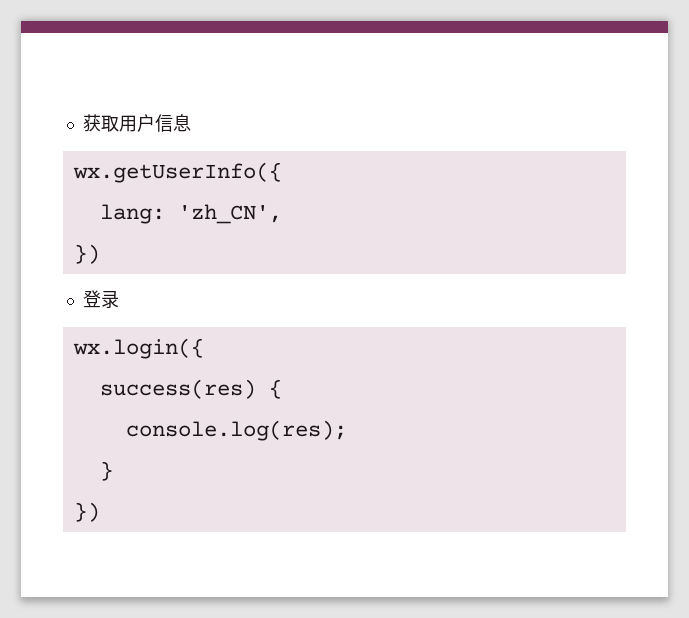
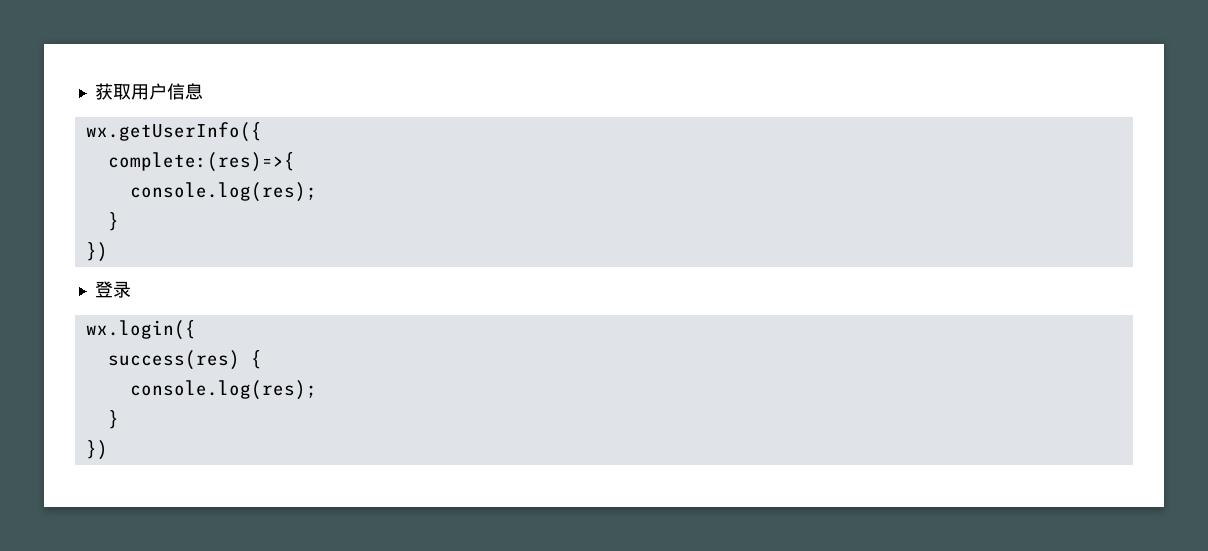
- lang: 'zh_CN',
+ complete:(res)=>{
+ console.log(res);
+ }

